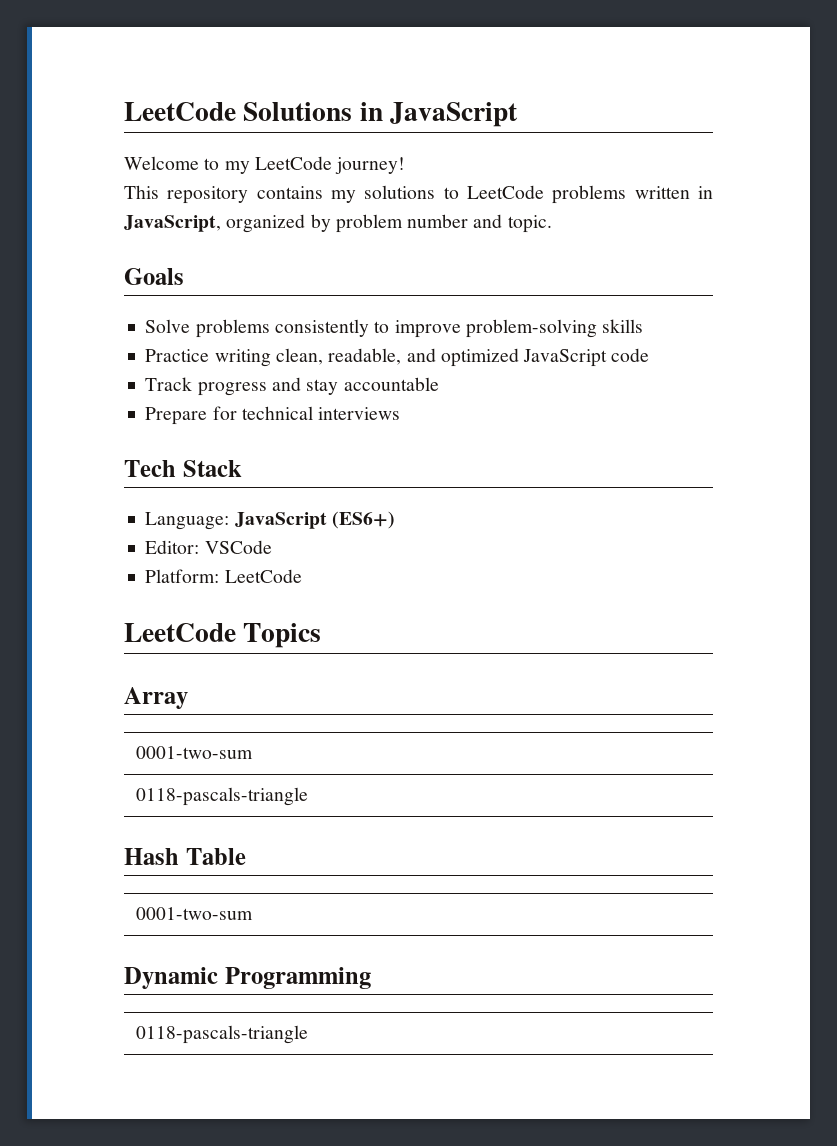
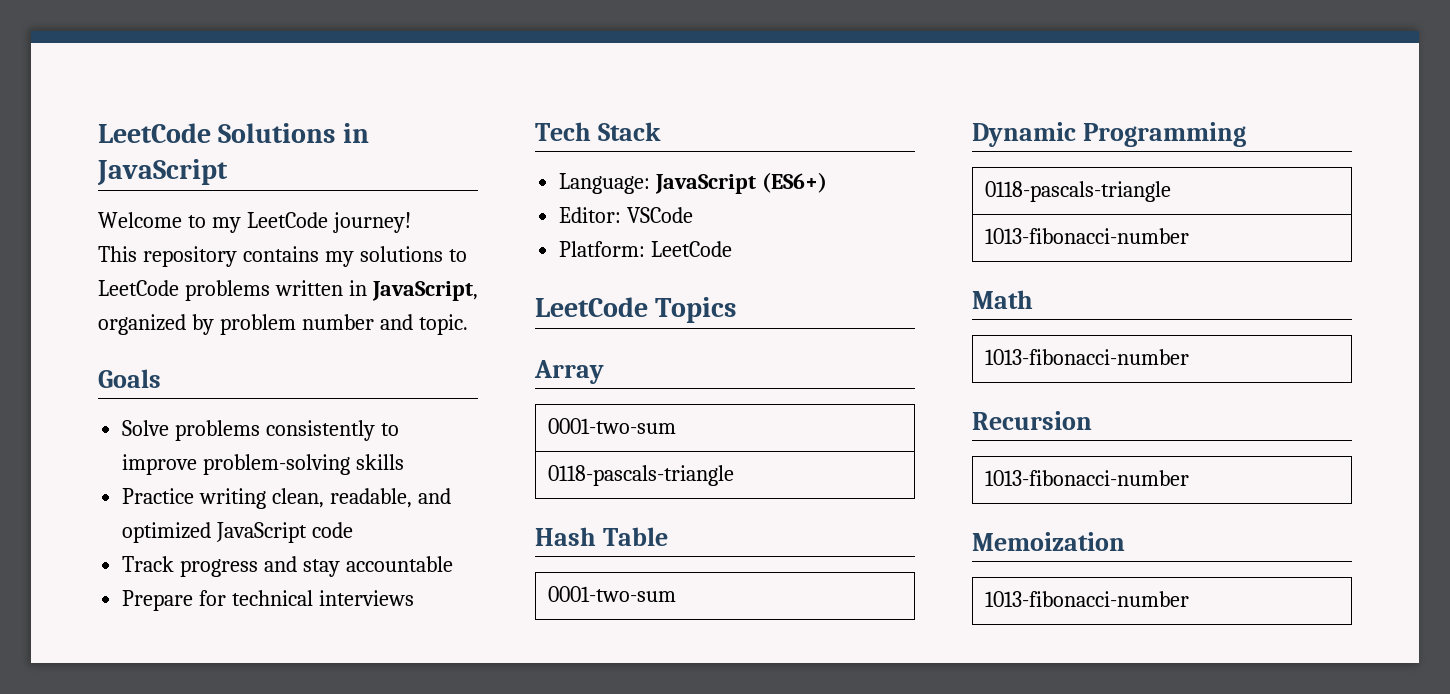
  Dynamic Programming
  0118-pascals-triangle
+ 1013-fibonacci-number
+ Math
+ 1013-fibonacci-number
+ Recursion
+ 1013-fibonacci-number
+ Memoization
+ 1013-fibonacci-number

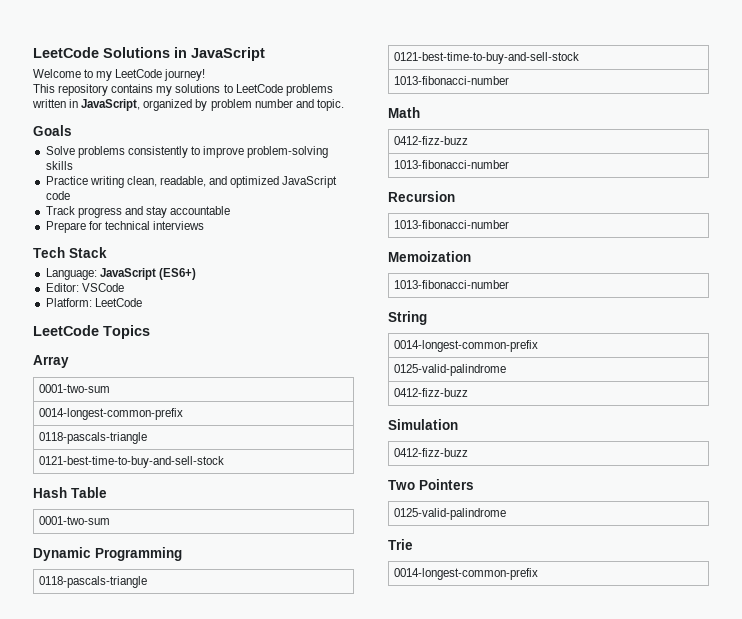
  Array
  0001-two-sum
+ 0014-longest-common-prefix
  0118-pascals-triangle
+ 0121-best-time-to-buy-and-sell-stock
  Dynamic Programming
  0118-pascals-triangle
+ 0121-best-time-to-buy-and-sell-stock
  Math
+ 0412-fizz-buzz
+ String
+ 0014-longest-common-prefix
+ 0125-valid-palindrome
+ 0412-fizz-buzz
+ Simulation
+ 0412-fizz-buzz
+ Two Pointers
+ 0125-valid-palindrome
+ Trie
+ 0014-longest-common-prefix

